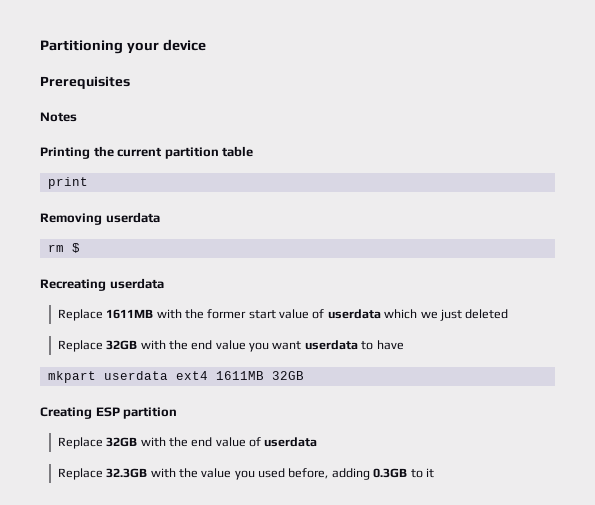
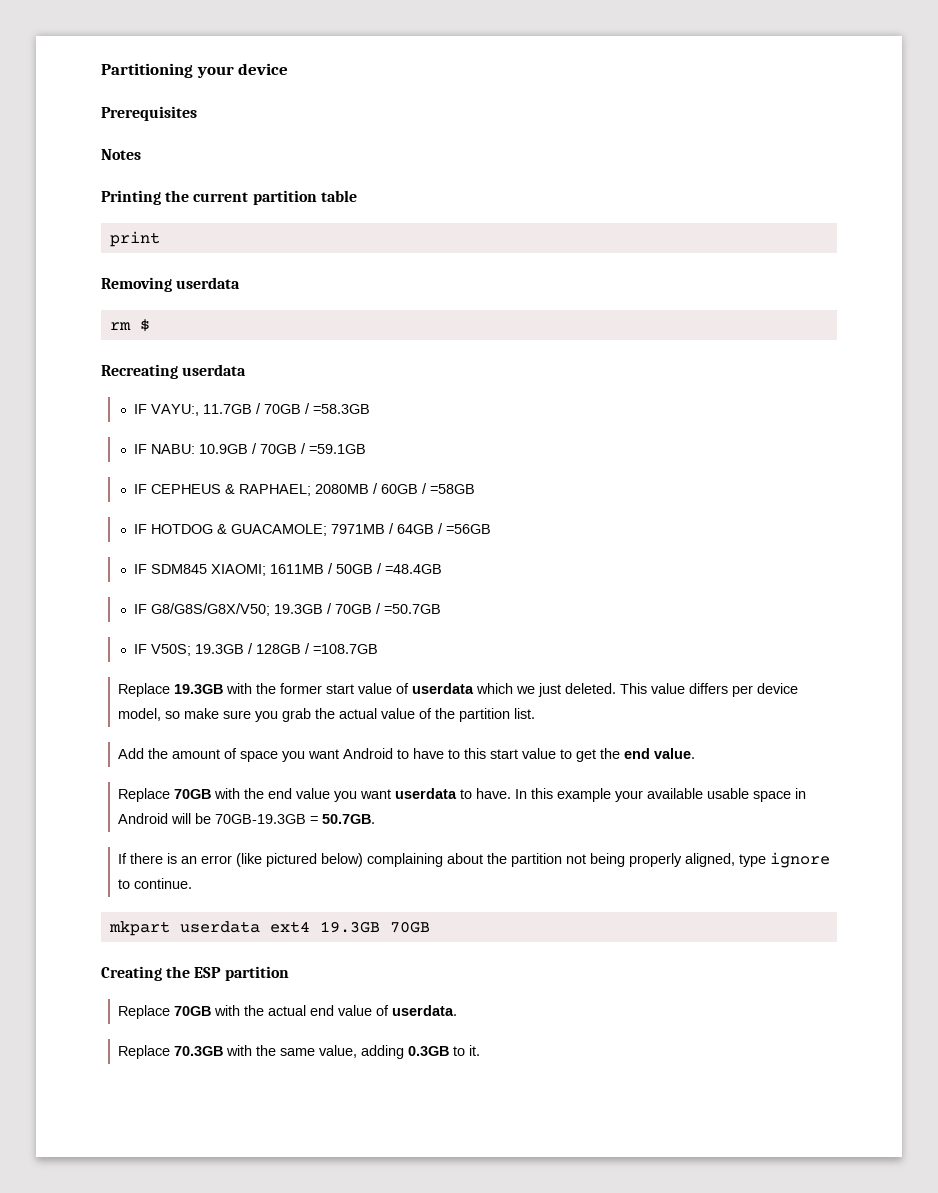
- Replace 1611MB with the former start value of userdata which we just deleted
- Replace 32GB with the end value you want userdata to have
+ IF VAYU:, 11.7GB / 70GB / =58.3GB
+ IF NABU: 10.9GB / 70GB / =59.1GB
+ IF CEPHEUS & RAPHAEL; 2080MB / 60GB / =58GB
+ IF HOTDOG & GUACAMOLE; 7971MB / 64GB / =56GB
+ IF SDM845 XIAOMI; 1611MB / 50GB / =48.4GB
+ IF G8/G8S/G8X/V50; 19.3GB / 70GB / =50.7GB
+ IF V50S; 19.3GB / 128GB / =108.7GB
+ Replace 19.3GB with the former start value of userdata which we just deleted. This value differs per device model, so make sure you grab the actual value of the partition list.
+ Add the amount of space you want Android to have to this start value to get the end value.
+ Replace 70GB with the end value you want userdata to have. In this example your available usable space in Android will be 70GB-19.3GB = 50.7GB.
+ If there is an error (like pictured below) complaining about the partition not being properly aligned, type ignore to continue.
- mkpart userdata ext4 1611MB 32GB
+ mkpart userdata ext4 19.3GB 70GB
- Creating ESP partition
+ Creating the ESP partition
- Replace 32GB with the end value of userdata
- Replace 32.3GB with the value you used before, adding 0.3GB to it
+ Replace 70GB with the actual end value of userdata.
+ Replace 70.3GB with the same value, adding 0.3GB to it.

